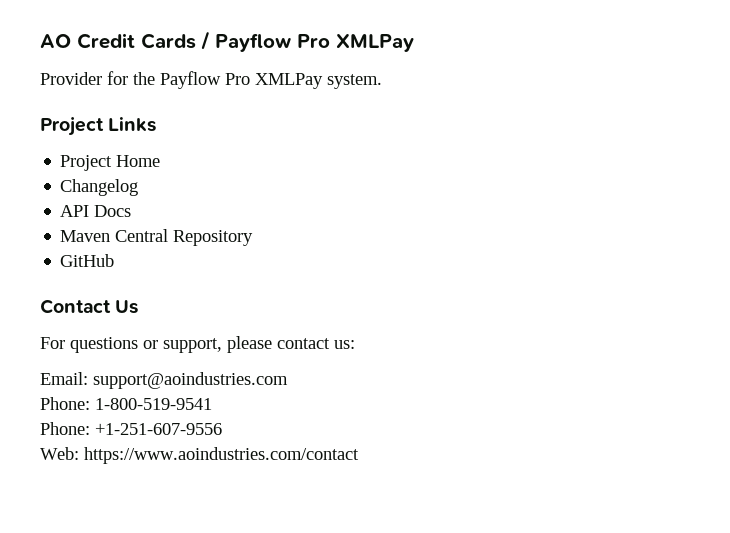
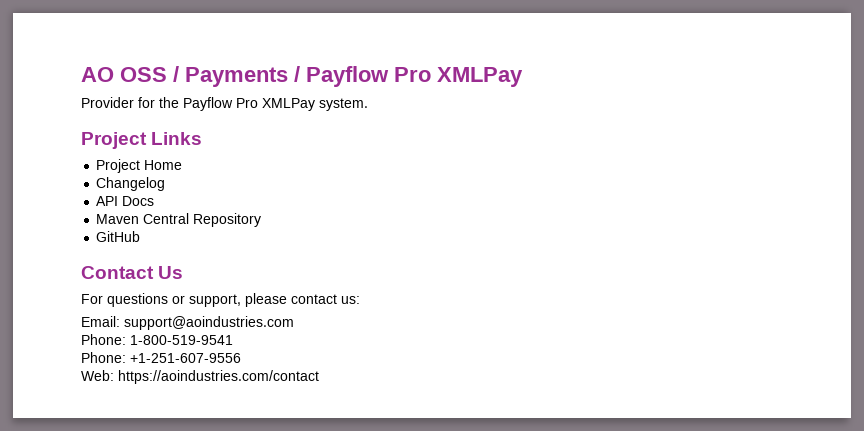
- AO Credit Cards / Payflow Pro XMLPay
+ AO OSS / Payments / Payflow Pro XMLPay
- Web: https://www.aoindustries.com/contact
+ Web: https://aoindustries.com/contact

